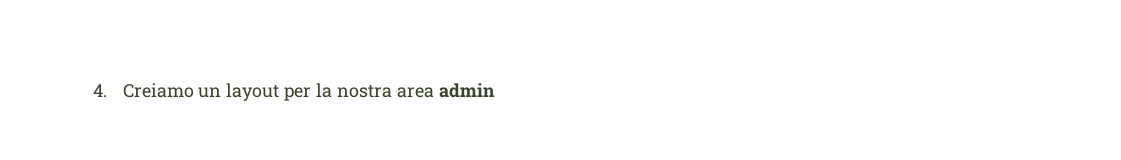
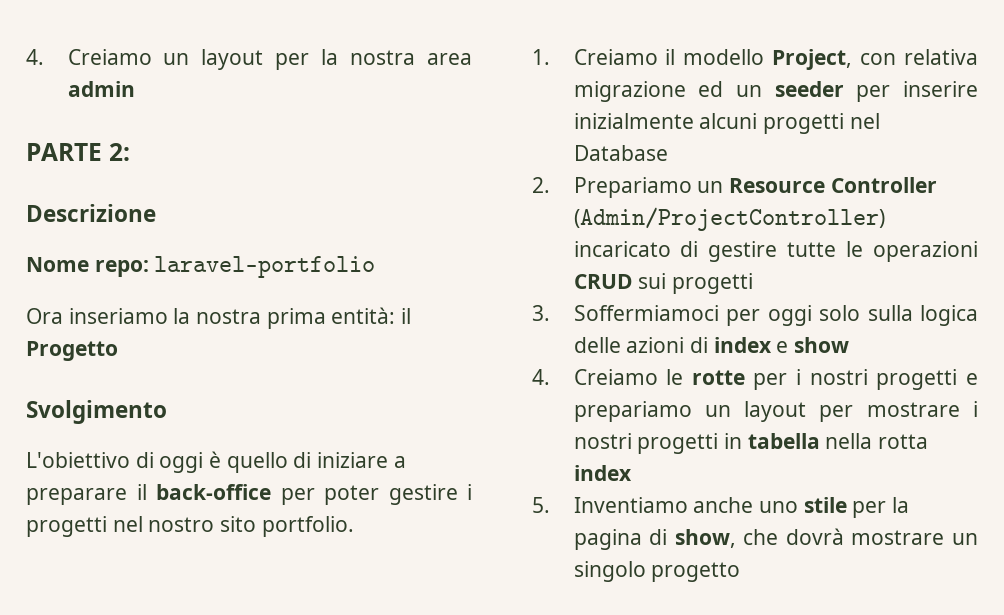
+ PARTE 2:
+ Descrizione
+ Nome repo: laravel-portfolio
+ Ora inseriamo la nostra prima entità: il Progetto
+ Svolgimento
+ L'obiettivo di oggi è quello di iniziare a preparare il back-office per poter gestire i progetti nel nostro sito portfolio.
+ 1. Creiamo il modello Project, con relativa migrazione ed un seeder per inserire inizialmente alcuni progetti nel Database
+ 2. Prepariamo un Resource Controller (Admin/ProjectController) incaricato di gestire tutte le operazioni CRUD sui progetti
+ 3. Soffermiamoci per oggi solo sulla logica delle azioni di index e show
+ 4. Creiamo le rotte per i nostri progetti e prepariamo un layout per mostrare i nostri progetti in tabella nella rotta index
+ 5. Inventiamo anche uno stile per la pagina di show, che dovrà mostrare un singolo progetto

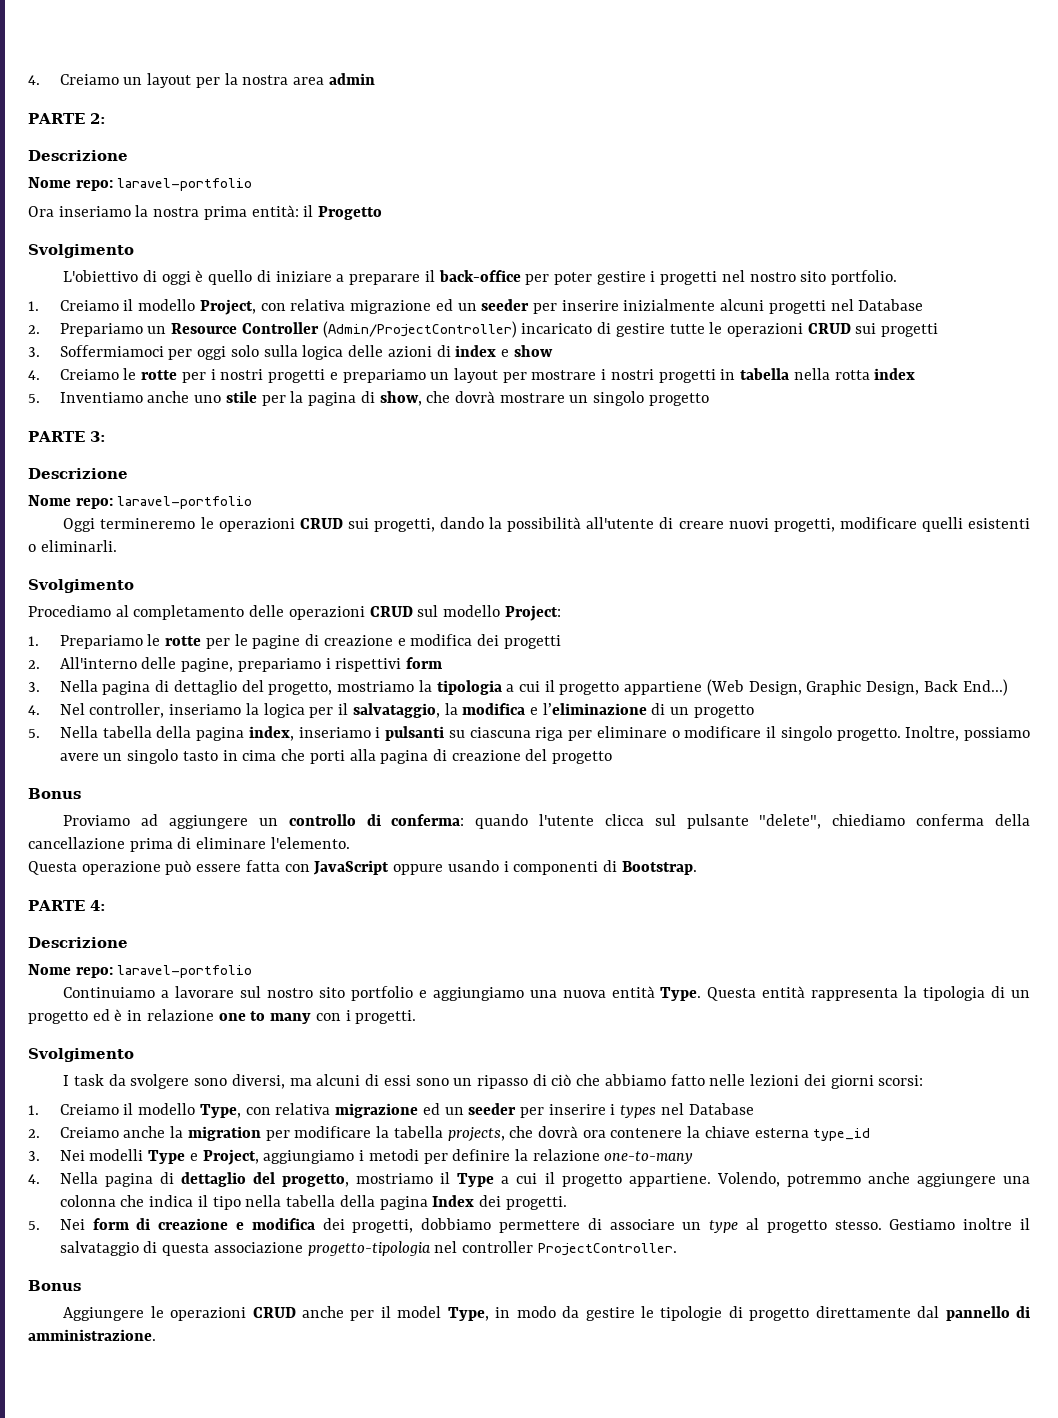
+ PARTE 3:
+ Descrizione
+ Nome repo: laravel-portfolio
+ Oggi termineremo le operazioni CRUD sui progetti, dando la possibilità all'utente di creare nuovi progetti, modificare quelli esistenti o eliminarli.
+ Svolgimento
+ Procediamo al completamento delle operazioni CRUD sul modello Project:
+ 1. Prepariamo le rotte per le pagine di creazione e modifica dei progetti
+ 2. All'interno delle pagine, prepariamo i rispettivi form
+ 3. Nella pagina di dettaglio del progetto, mostriamo la tipologia a cui il progetto appartiene (Web Design, Graphic Design, Back End...)
+ 4. Nel controller, inseriamo la logica per il salvataggio, la modifica e l’eliminazione di un progetto
+ 5. Nella tabella della pagina index, inseriamo i pulsanti su ciascuna riga per eliminare o modificare il singolo progetto. Inoltre, possiamo avere un singolo tasto in cima che porti alla pagina di creazione del progetto
+ Bonus
+ Proviamo ad aggiungere un controllo di conferma: quando l'utente clicca sul pulsante "delete", chiediamo conferma della cancellazione prima di eliminare l'elemento.
+ Questa operazione può essere fatta con JavaScript oppure usando i componenti di Bootstrap.
+ PARTE 4:
+ Descrizione
+ Nome repo: laravel-portfolio
+ Continuiamo a lavorare sul nostro sito portfolio e aggiungiamo una nuova entità Type. Questa entità rappresenta la tipologia di un progetto ed è in relazione one to many con i progetti.
+ Svolgimento
+ I task da svolgere sono diversi, ma alcuni di essi sono un ripasso di ciò che abbiamo fatto nelle lezioni dei giorni scorsi:
+ 1. Creiamo il modello Type, con relativa migrazione ed un seeder per inserire i types nel Database
+ 2. Creiamo anche la migration per modificare la tabella projects, che dovrà ora contenere la chiave esterna type_id
+ 3. Nei modelli Type e Project, aggiungiamo i metodi per definire la relazione one-to-many
+ 4. Nella pagina di dettaglio del progetto, mostriamo il Type a cui il progetto appartiene. Volendo, potremmo anche aggiungere una colonna che indica il tipo nella tabella della pagina Index dei progetti.
+ 5. Nei form di creazione e modifica dei progetti, dobbiamo permettere di associare un type al progetto stesso. Gestiamo inoltre il salvataggio di questa associazione progetto-tipologia nel controller ProjectController.
+ Bonus
+ Aggiungere le operazioni CRUD anche per il model Type, in modo da gestire le tipologie di progetto direttamente dal pannello di amministrazione.

